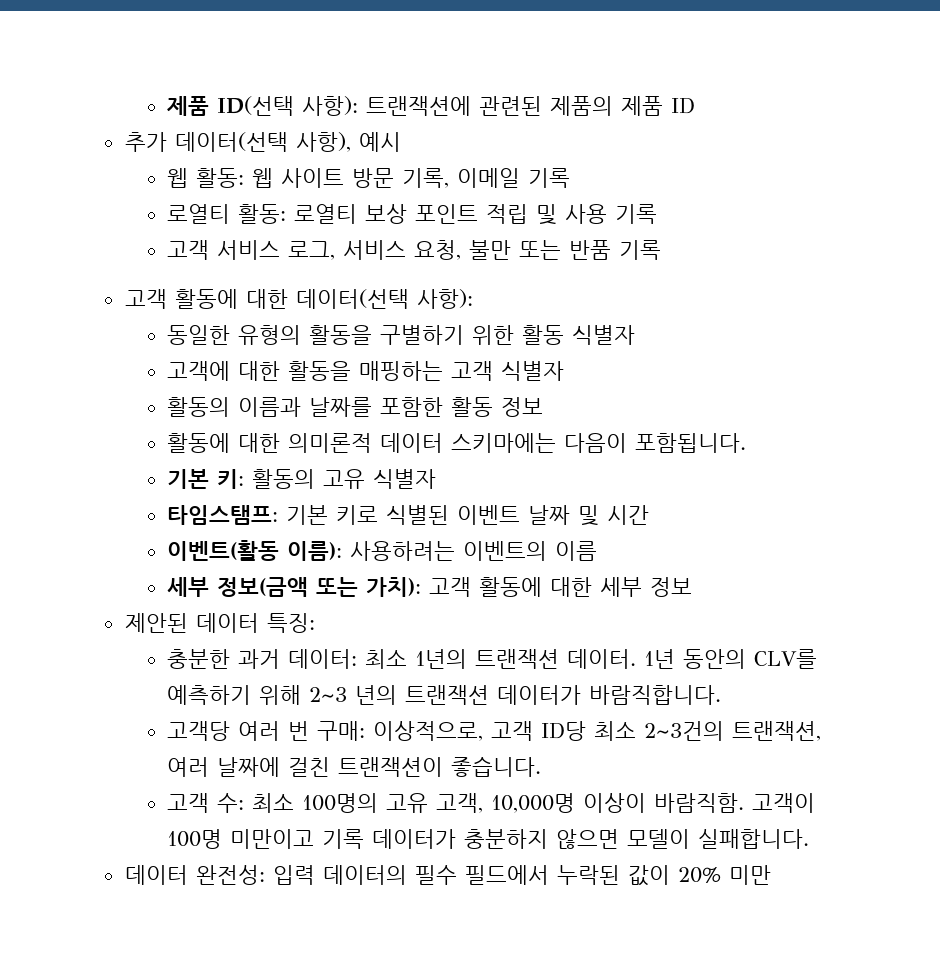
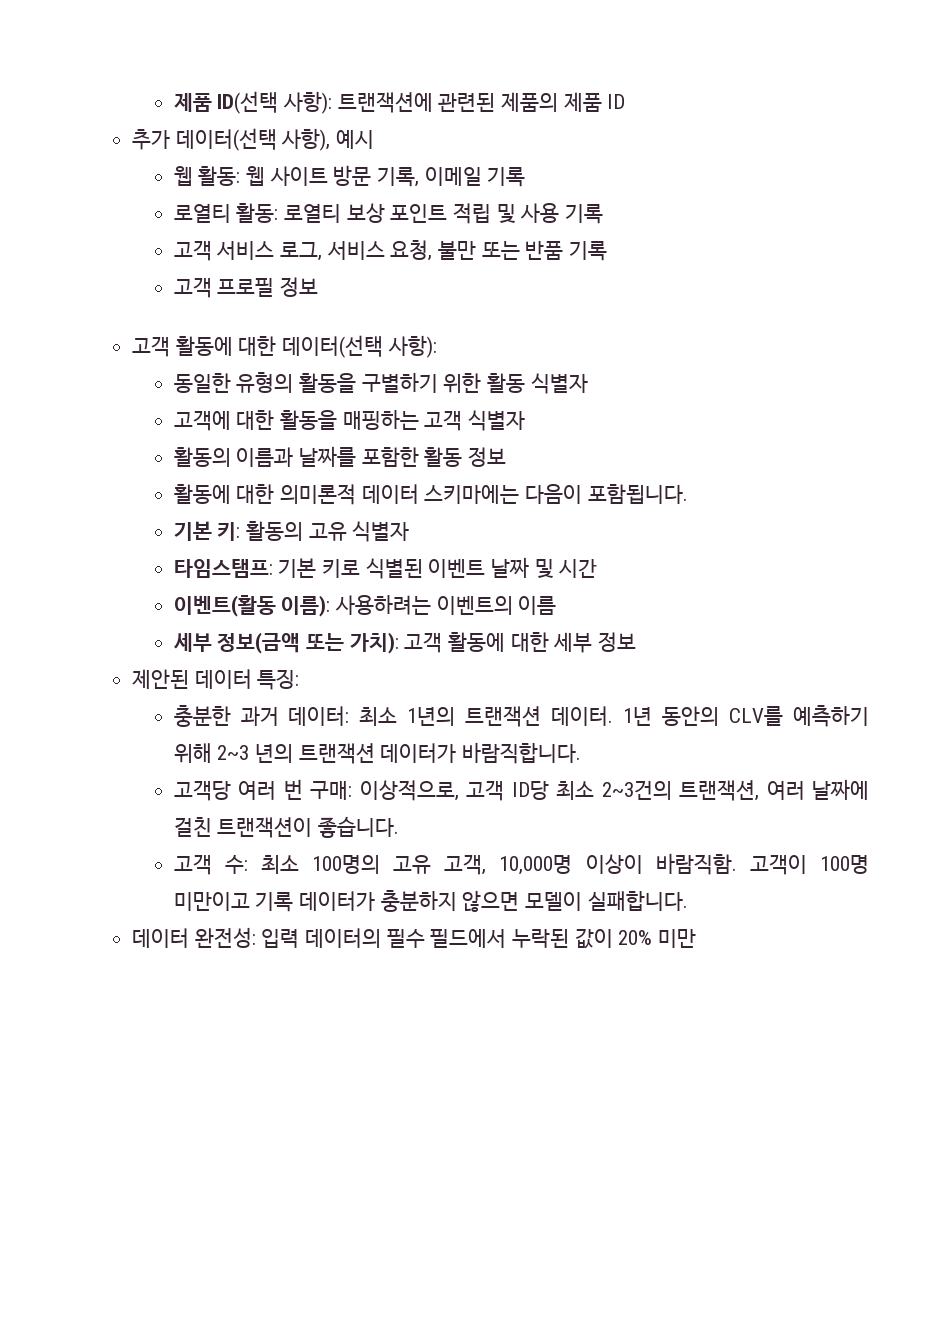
+ 고객 프로필 정보

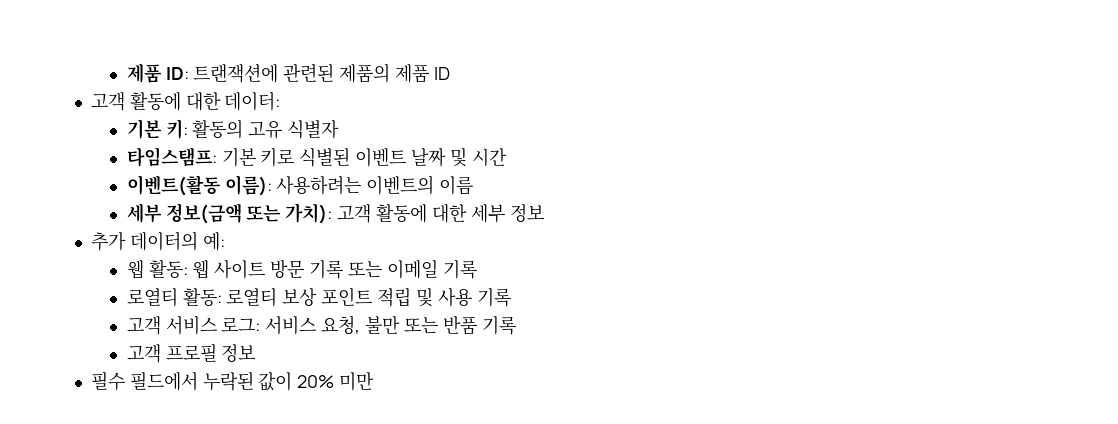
- 제품 ID(선택 사항): 트랜잭션에 관련된 제품의 제품 ID
+ 제품 ID: 트랜잭션에 관련된 제품의 제품 ID
- 추가 데이터(선택 사항), 예시
- 웹 활동: 웹 사이트 방문 기록, 이메일 기록
- 로열티 활동: 로열티 보상 포인트 적립 및 사용 기록
- 고객 서비스 로그, 서비스 요청, 불만 또는 반품 기록
- 고객 프로필 정보
- 고객 활동에 대한 데이터(선택 사항):
- 동일한 유형의 활동을 구별하기 위한 활동 식별자
- 고객에 대한 활동을 매핑하는 고객 식별자
- 활동의 이름과 날짜를 포함한 활동 정보
- 활동에 대한 의미론적 데이터 스키마에는 다음이 포함됩니다.
+ 고객 활동에 대한 데이터:
- 제안된 데이터 특징:
- 충분한 과거 데이터: 최소 1년의 트랜잭션 데이터. 1년 동안의 CLV를 예측하기 위해 2~3 년의 트랜잭션 데이터가 바람직합니다.
- 고객당 여러 번 구매: 이상적으로, 고객 ID당 최소 2~3건의 트랜잭션, 여러 날짜에 걸친 트랜잭션이 좋습니다.
- 고객 수: 최소 100명의 고유 고객, 10,000명 이상이 바람직함. 고객이 100명 미만이고 기록 데이터가 충분하지 않으면 모델이 실패합니다.
- 데이터 완전성: 입력 데이터의 필수 필드에서 누락된 값이 20% 미만
+ 추가 데이터의 예:
+ 웹 활동: 웹 사이트 방문 기록 또는 이메일 기록
+ 로열티 활동: 로열티 보상 포인트 적립 및 사용 기록
+ 고객 서비스 로그: 서비스 요청, 불만 또는 반품 기록
+ 고객 프로필 정보
+ 필수 필드에서 누락된 값이 20% 미만

